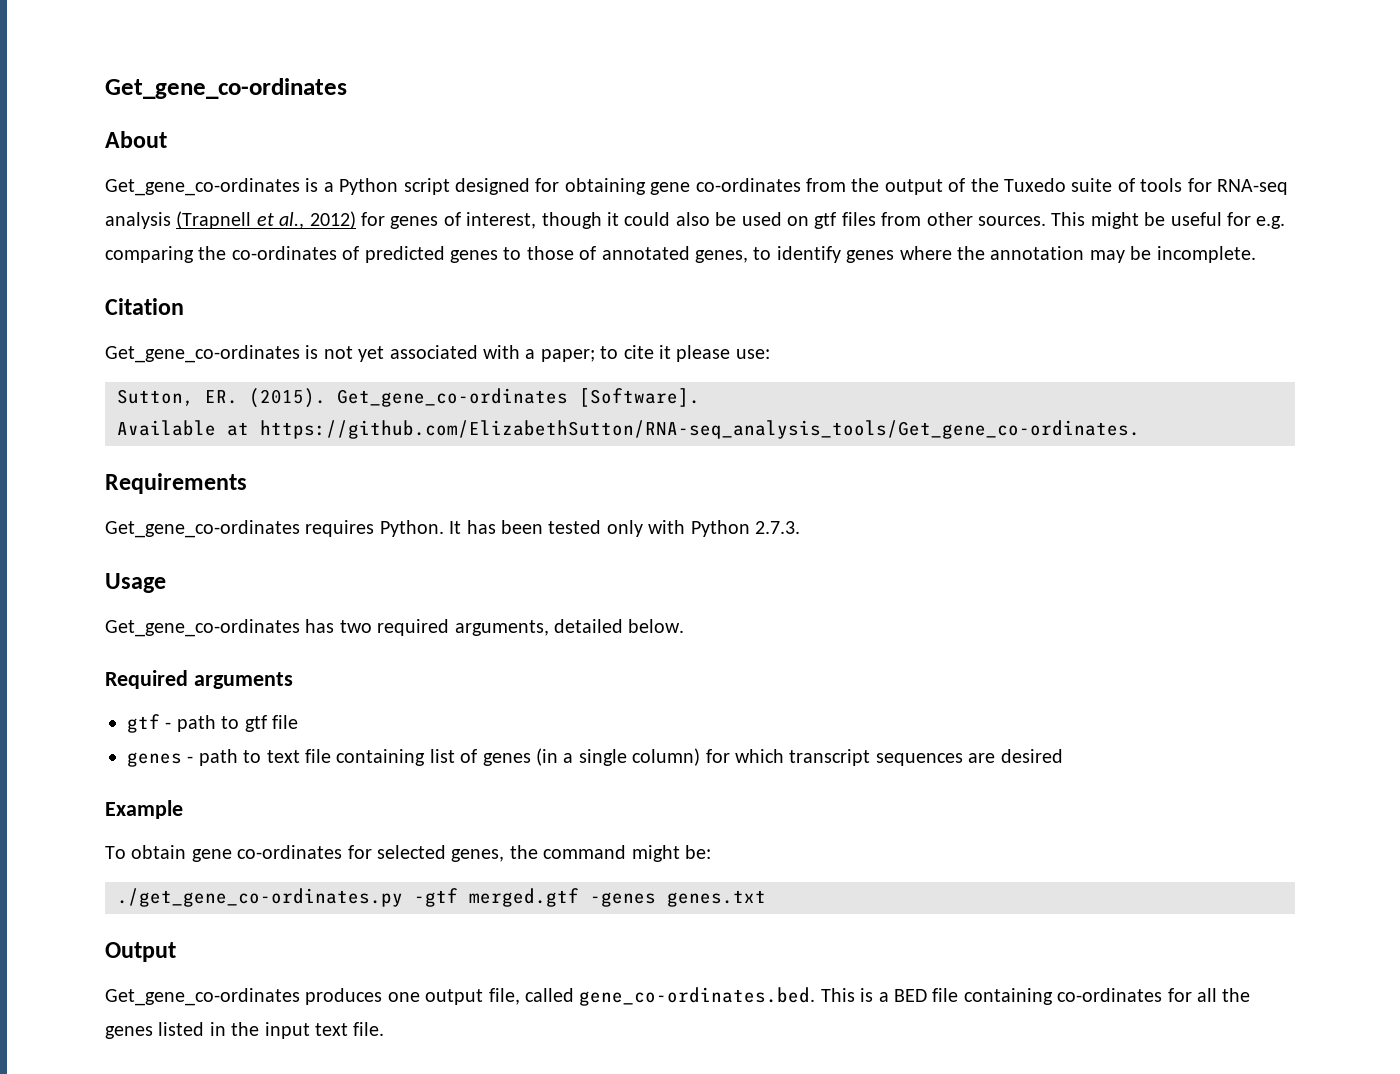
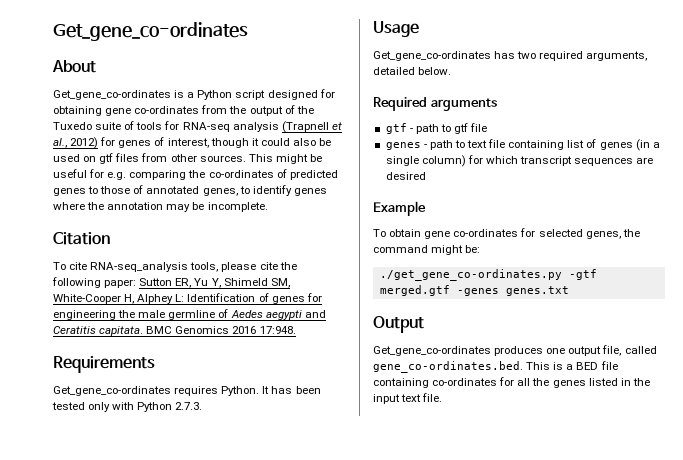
- Get_gene_co-ordinates is not yet associated with a paper; to cite it please use:
- Sutton, ER. (2015). Get_gene_co-ordinates [Software].
- Available at https://github.com/ElizabethSutton/RNA-seq_analysis_tools/Get_gene_co-ordinates.
+ To cite RNA-seq_analysis tools, please cite the following paper: Sutton ER, Yu Y, Shimeld SM, White-Cooper H, Alphey L: Identification of genes for engineering the male germline of Aedes aegypti and Ceratitis capitata. BMC Genomics 2016 17:948.

